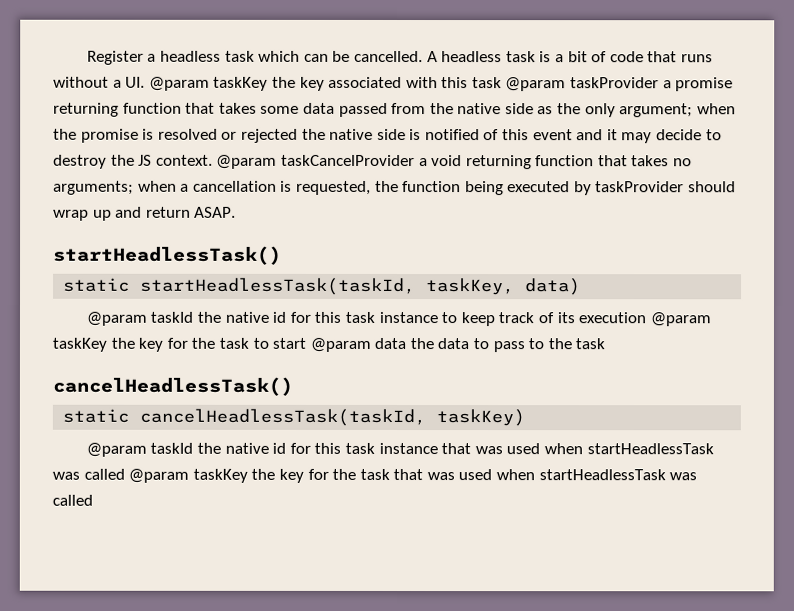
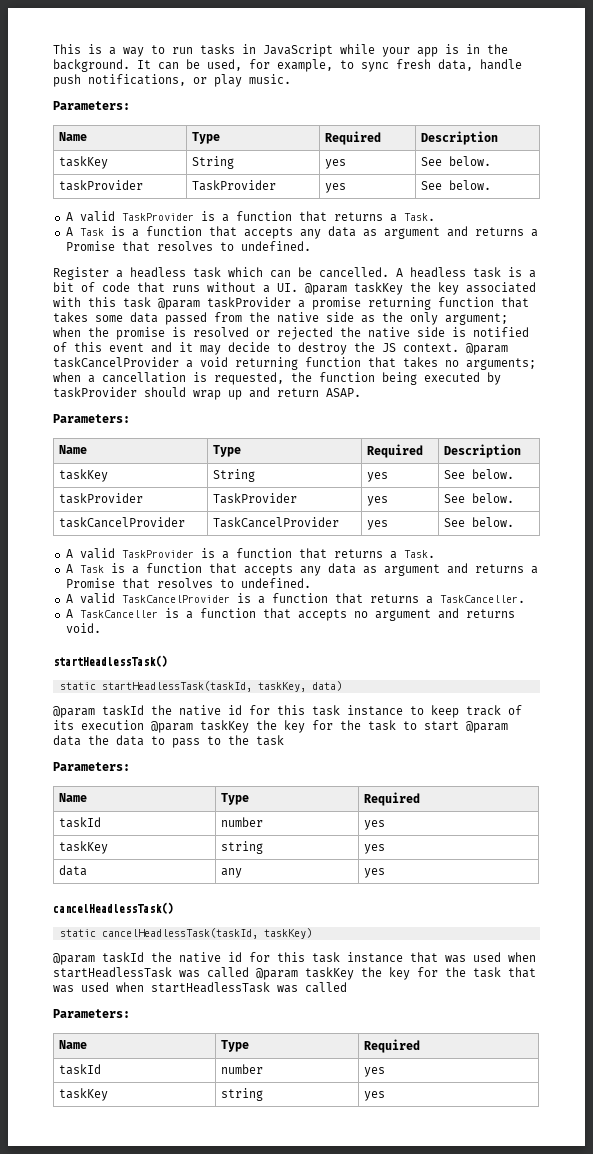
+ This is a way to run tasks in JavaScript while your app is in the background. It can be used, for example, to sync fresh data, handle push notifications, or play music.
+ Parameters:
+ Name | Type | Required | Description
+ taskKey | String | yes | See below.
+ taskProvider | TaskProvider | yes | See below.
+ A valid TaskProvider is a function that returns a Task.
+ A Task is a function that accepts any data as argument and returns a Promise that resolves to undefined.
  @param taskCancelProvider a void returning function that takes no arguments; when a cancellation is requested, the function being executed by taskProvider should wrap up and return ASAP.
+ Parameters:
+ Name | Type | Required | Description
+ taskKey | String | yes | See below.
+ taskProvider | TaskProvider | yes | See below.
+ taskCancelProvider | TaskCancelProvider | yes | See below.
+ A valid TaskProvider is a function that returns a Task.
+ A Task is a function that accepts any data as argument and returns a Promise that resolves to undefined.
+ A valid TaskCancelProvider is a function that returns a TaskCanceller.
+ A TaskCanceller is a function that accepts no argument and returns void.
  @param taskId the native id for this task instance to keep track of its execution @param taskKey the key for the task to start @param data the data to pass to the task
+ Parameters:
+ Name | Type | Required
+ taskId | number | yes
+ taskKey | string | yes
+ data | any | yes
  @param taskId the native id for this task instance that was used when startHeadlessTask was called @param taskKey the key for the task that was used when startHeadlessTask was called
+ Parameters:
+ Name | Type | Required
+ taskId | number | yes
+ taskKey | string | yes

